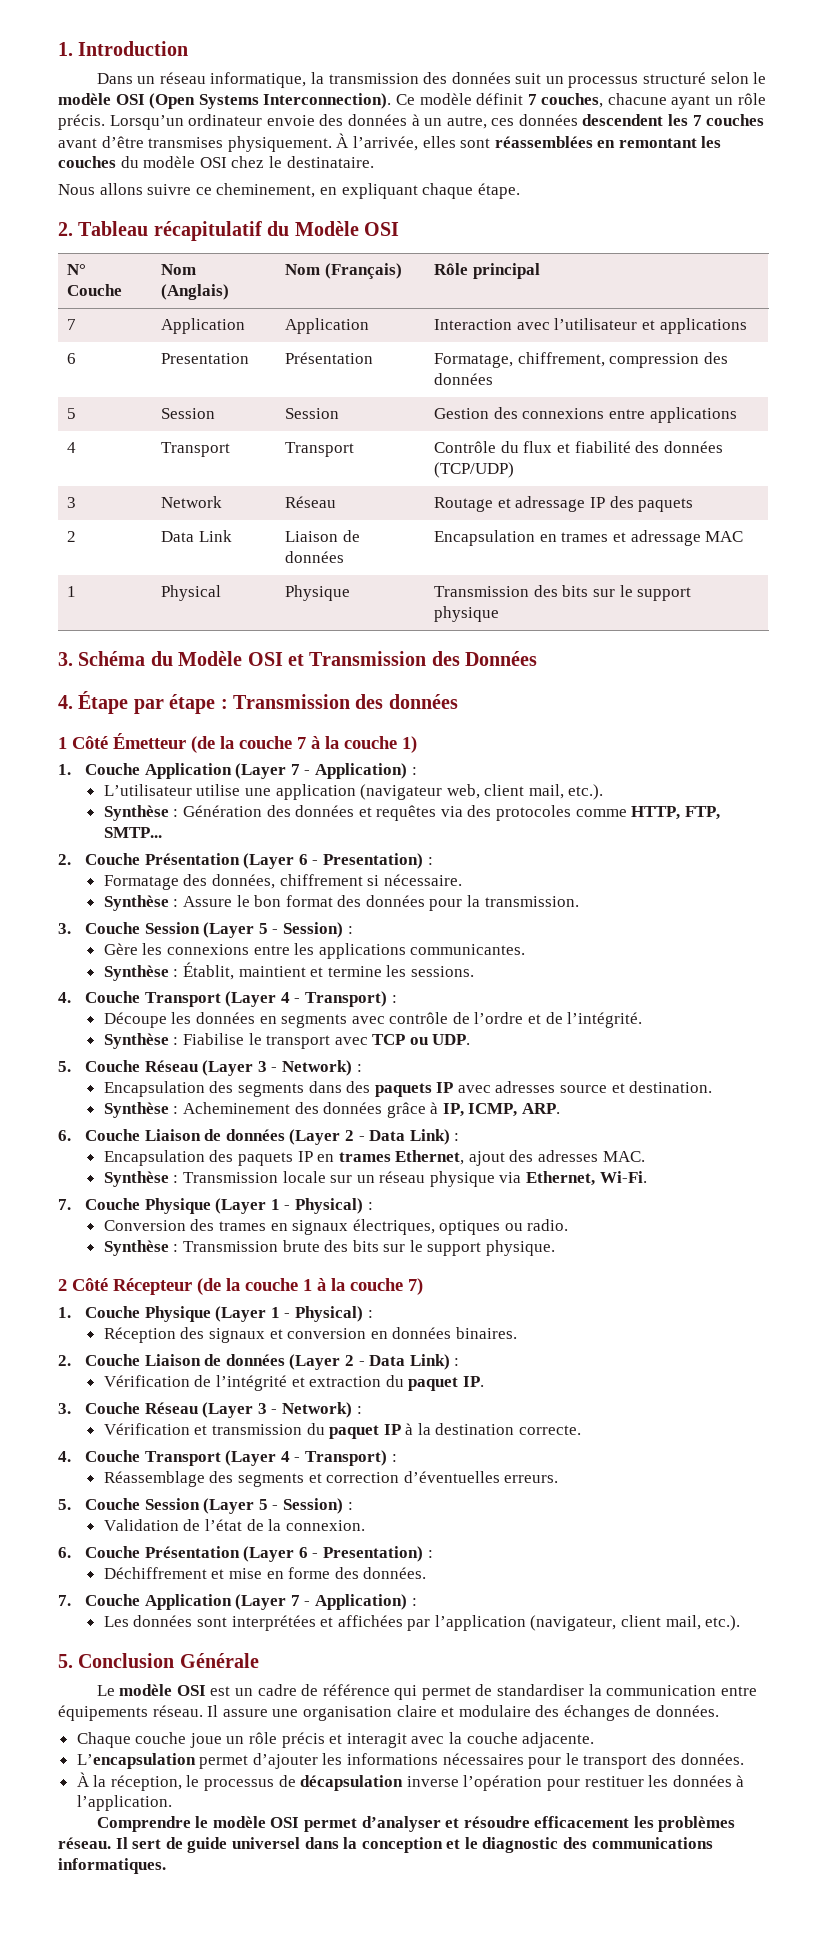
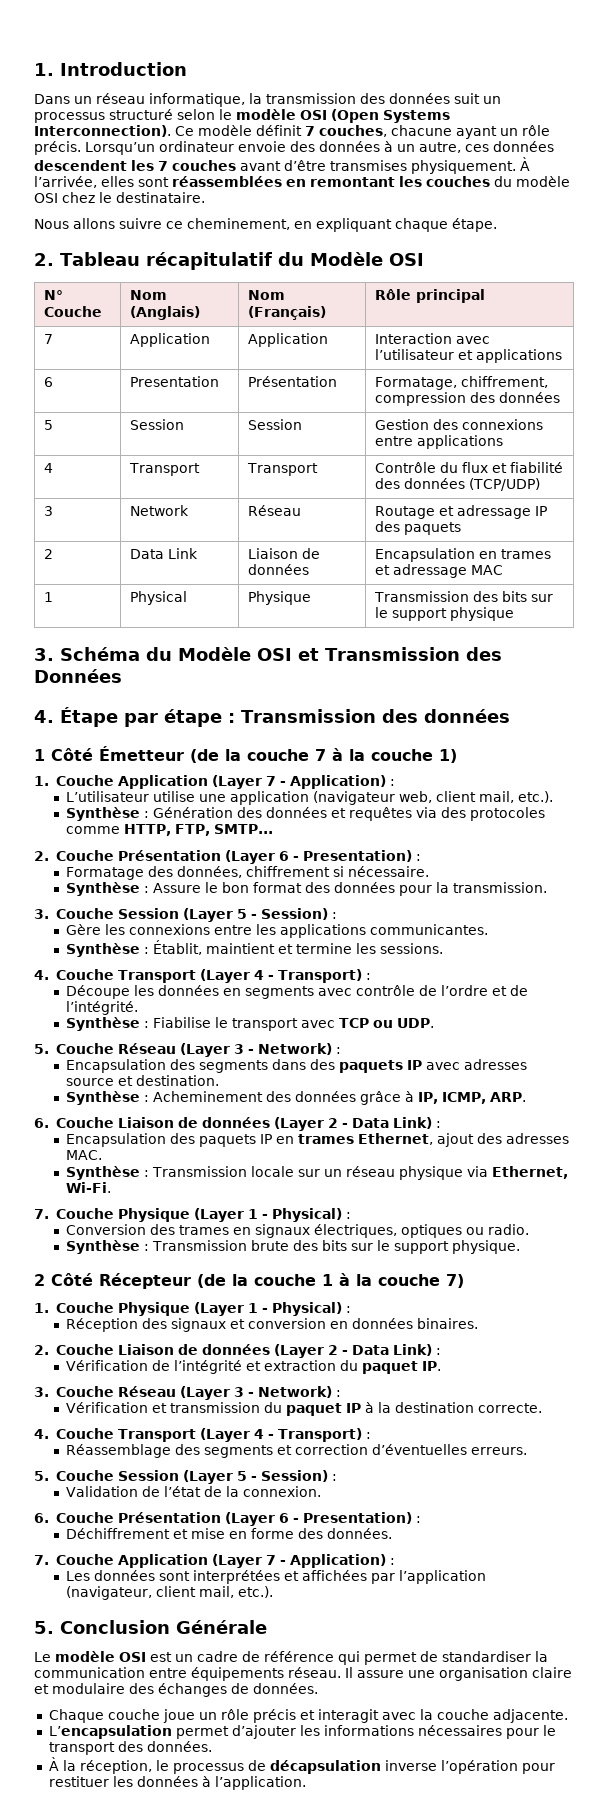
- Comprendre le modèle OSI permet d’analyser et résoudre efficacement les problèmes réseau. Il sert de guide universel dans la conception et le diagnostic des communications informatiques.

